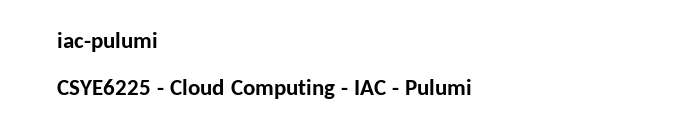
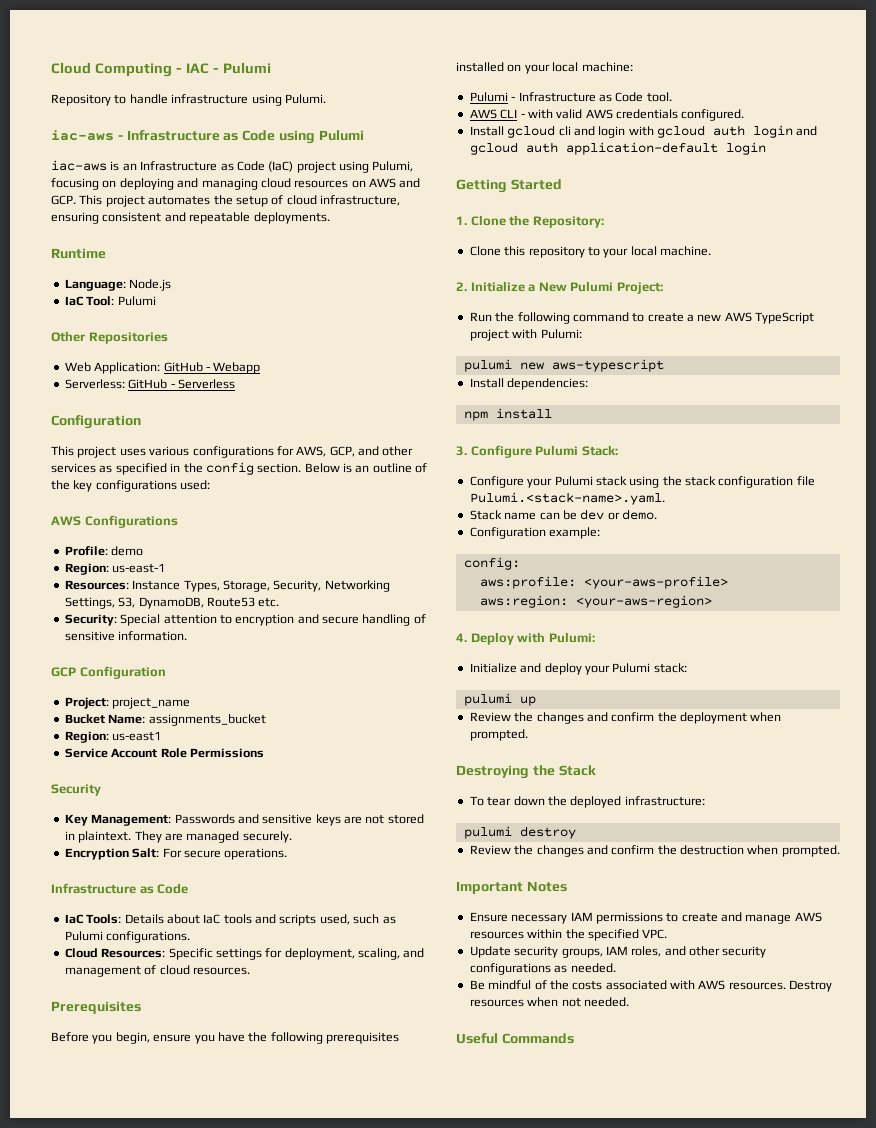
- iac-pulumi
- CSYE6225 - Cloud Computing - IAC - Pulumi
+ Cloud Computing - IAC - Pulumi
+ Repository to handle infrastructure using Pulumi.
+ iac-aws - Infrastructure as Code using Pulumi
+ iac-aws is an Infrastructure as Code (IaC) project using Pulumi, focusing on deploying and managing cloud resources on AWS and GCP. This project automates the setup of cloud infrastructure, ensuring consistent and repeatable deployments.
+ Runtime
+ Language: Node.js
+ IaC Tool: Pulumi
+ Other Repositories
+ Web Application: GitHub - Webapp
+ Serverless: GitHub - Serverless
+ Configuration
+ This project uses various configurations for AWS, GCP, and other services as specified in the config section. Below is an outline of the key configurations used:
+ AWS Configurations
+ Profile: demo
+ Region: us-east-1
+ Resources: Instance Types, Storage, Security, Networking Settings, S3, DynamoDB, Route53 etc.
+ Security: Special attention to encryption and secure handling of sensitive information.
+ GCP Configuration
+ Project: project_name
+ Bucket Name: assignments_bucket
+ Region: us-east1
+ Service Account Role Permissions
+ Security
+ Key Management: Passwords and sensitive keys are not stored in plaintext. They are managed securely.
+ Encryption Salt: For secure operations.
+ Infrastructure as Code
+ IaC Tools: Details about IaC tools and scripts used, such as Pulumi configurations.
+ Cloud Resources: Specific settings for deployment, scaling, and management of cloud resources.
+ Prerequisites
+ Before you begin, ensure you have the following prerequisites installed on your local machine:
+ Pulumi - Infrastructure as Code tool.
+ AWS CLI - with valid AWS credentials configured.
+ Install gcloud cli and login with gcloud auth login and gcloud auth application-default login
+ Getting Started
+ 1. Clone the Repository:
+ Clone this repository to your local machine.
+ 2. Initialize a New Pulumi Project:
+ Run the following command to create a new AWS TypeScript project with Pulumi:
+ pulumi new aws-typescript
+ Install dependencies:
+ npm install
+ 3. Configure Pulumi Stack:
+ Configure your Pulumi stack using the stack configuration file Pulumi.<stack-name>.yaml.
+ Stack name can be dev or demo.
+ Configuration example:
+ config:
+ aws:profile: <your-aws-profile>
+ aws:region: <your-aws-region>
+ 4. Deploy with Pulumi:
+ Initialize and deploy your Pulumi stack:
+ pulumi up
+ Review the changes and confirm the deployment when prompted.
+ Destroying the Stack
+ To tear down the deployed infrastructure:
+ pulumi destroy
+ Review the changes and confirm the destruction when prompted.
+ Important Notes
+ Ensure necessary IAM permissions to create and manage AWS resources within the specified VPC.
+ Update security groups, IAM roles, and other security configurations as needed.
+ Be mindful of the costs associated with AWS resources. Destroy resources when not needed.
+ Useful Commands

